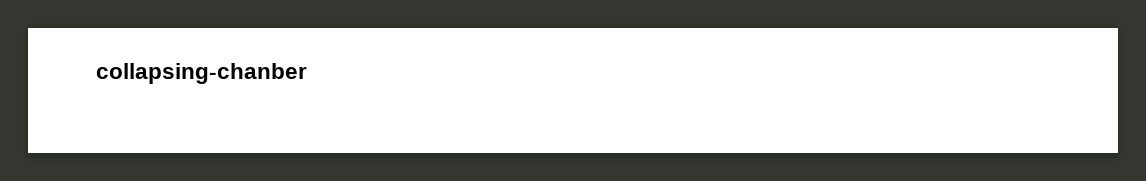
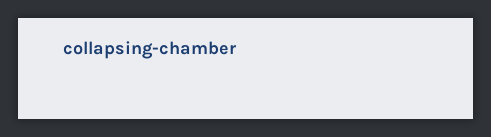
- collapsing-chanber
+ collapsing-chamber

